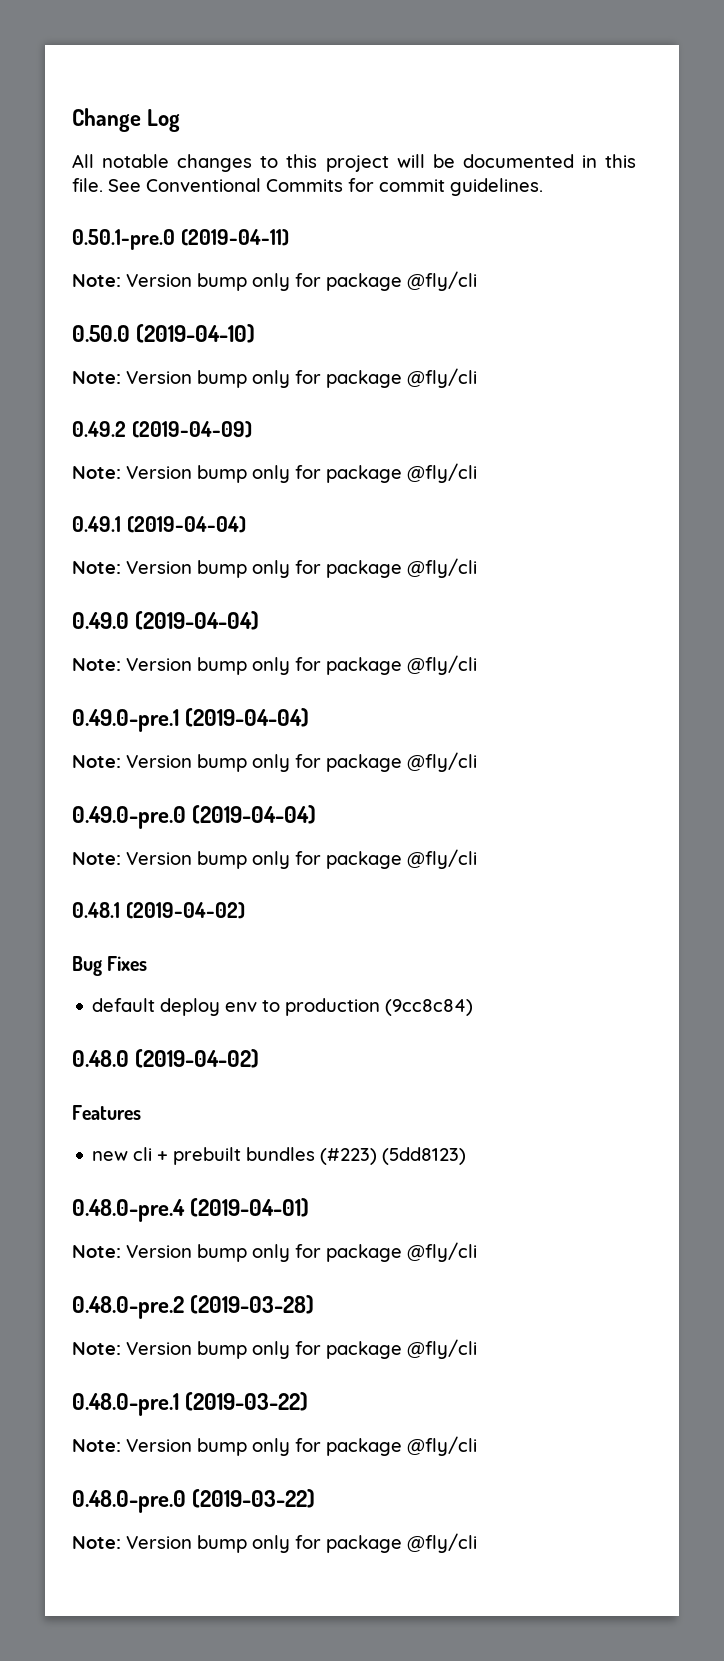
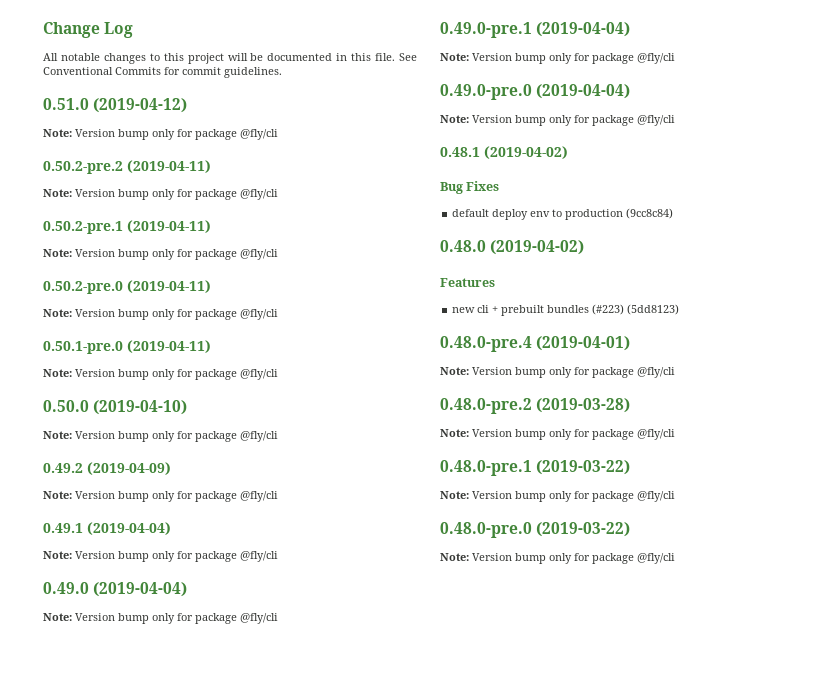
+ 0.51.0 (2019-04-12)
+ Note: Version bump only for package @fly/cli
+ 0.50.2-pre.2 (2019-04-11)
+ Note: Version bump only for package @fly/cli
+ 0.50.2-pre.1 (2019-04-11)
+ Note: Version bump only for package @fly/cli
+ 0.50.2-pre.0 (2019-04-11)
+ Note: Version bump only for package @fly/cli

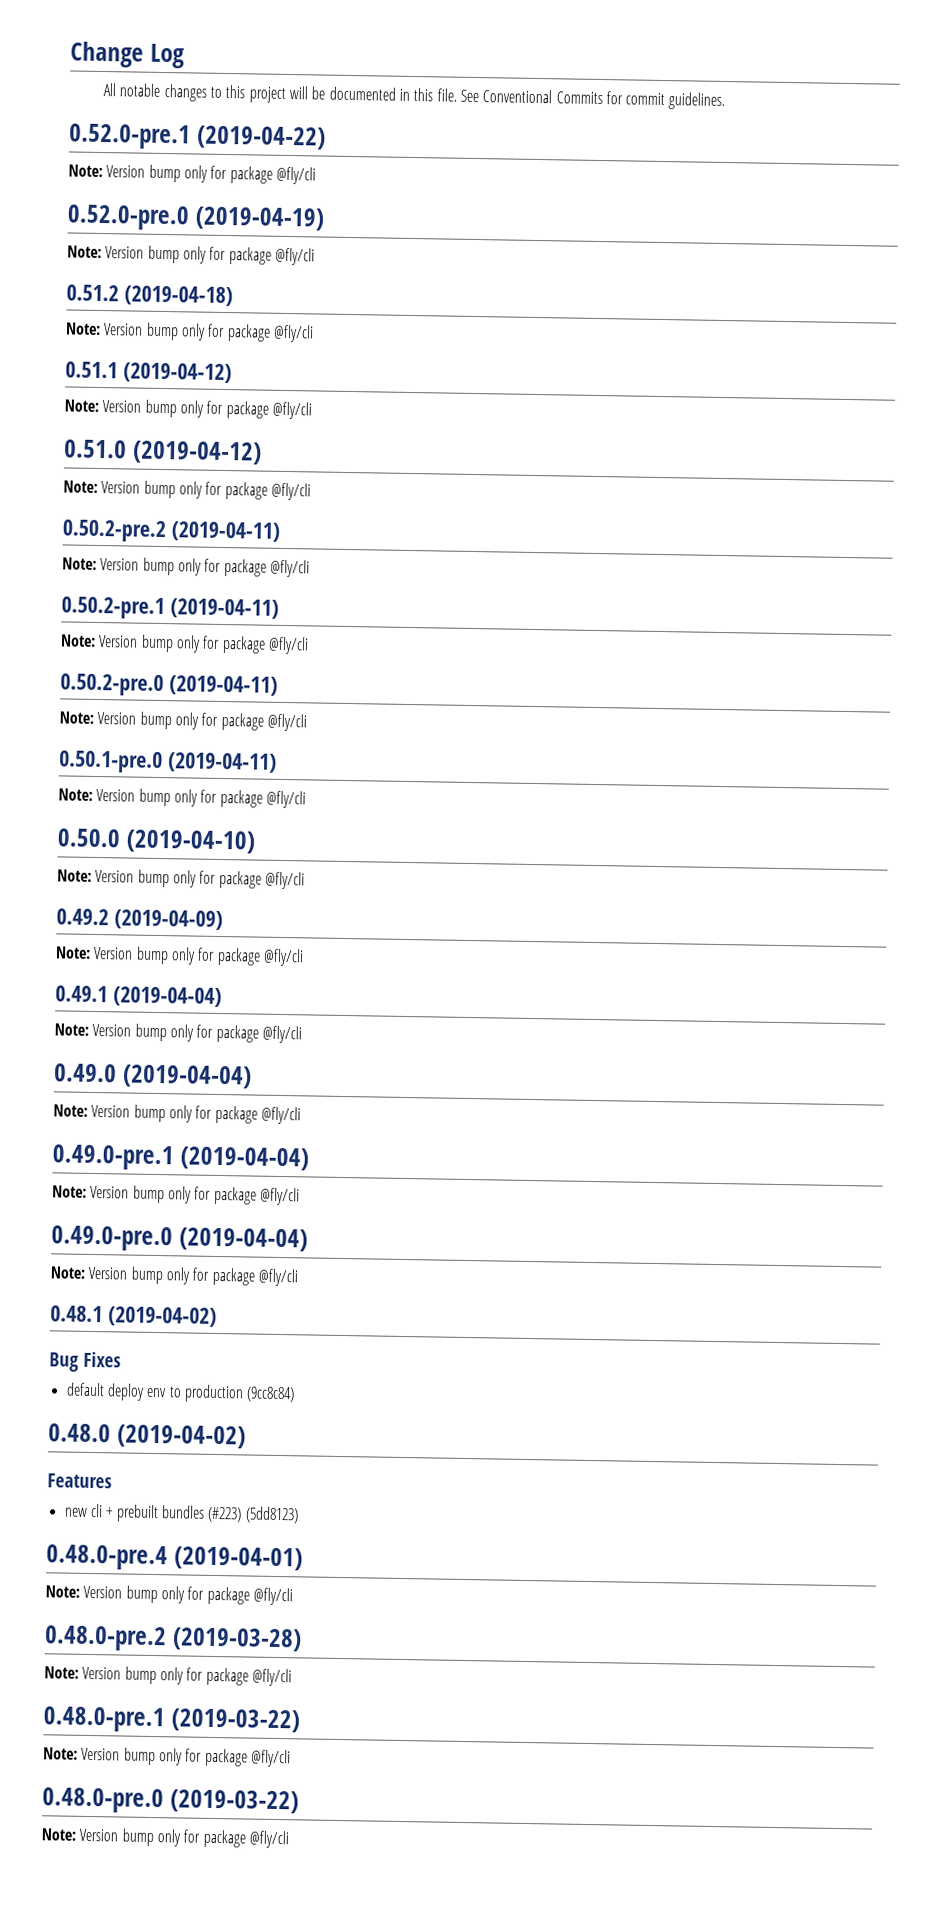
+ 0.52.0-pre.1 (2019-04-22)
+ Note: Version bump only for package @fly/cli
+ 0.52.0-pre.0 (2019-04-19)
+ Note: Version bump only for package @fly/cli
+ 0.51.2 (2019-04-18)
+ Note: Version bump only for package @fly/cli
+ 0.51.1 (2019-04-12)
+ Note: Version bump only for package @fly/cli

